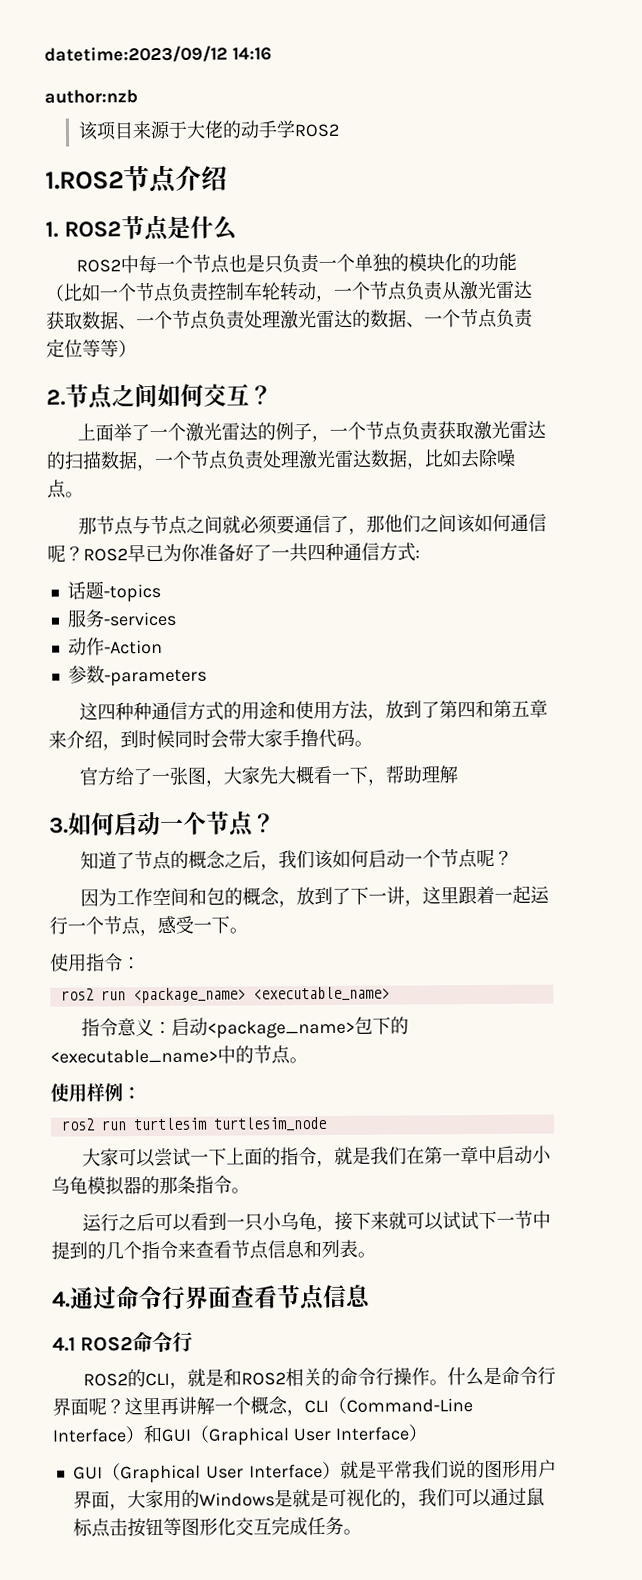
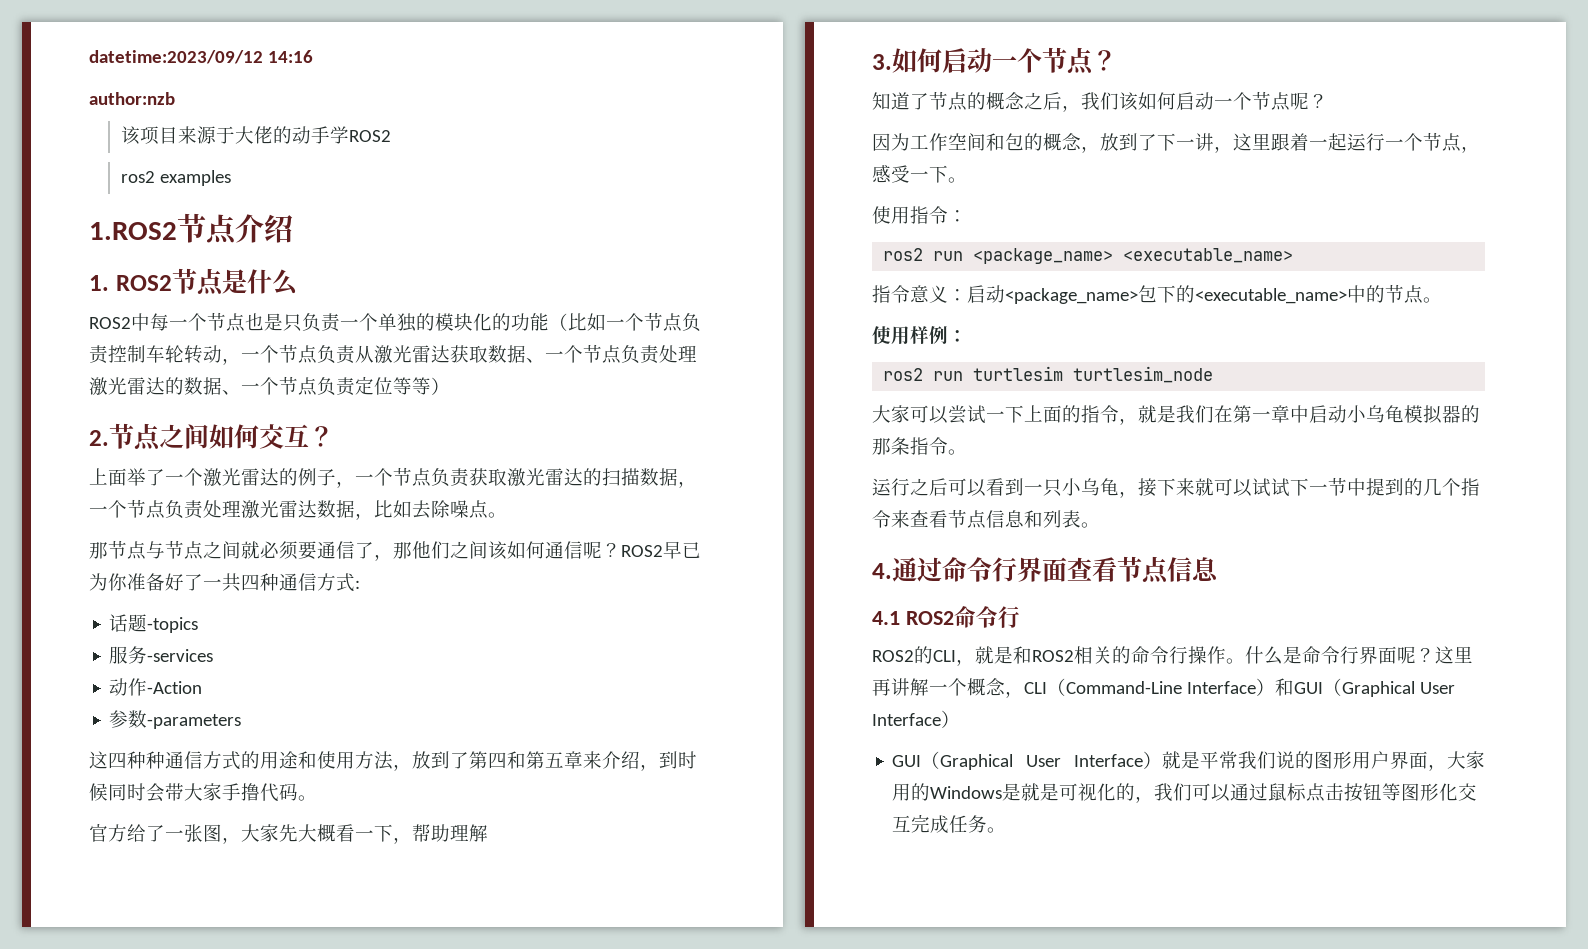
+ ros2 examples

